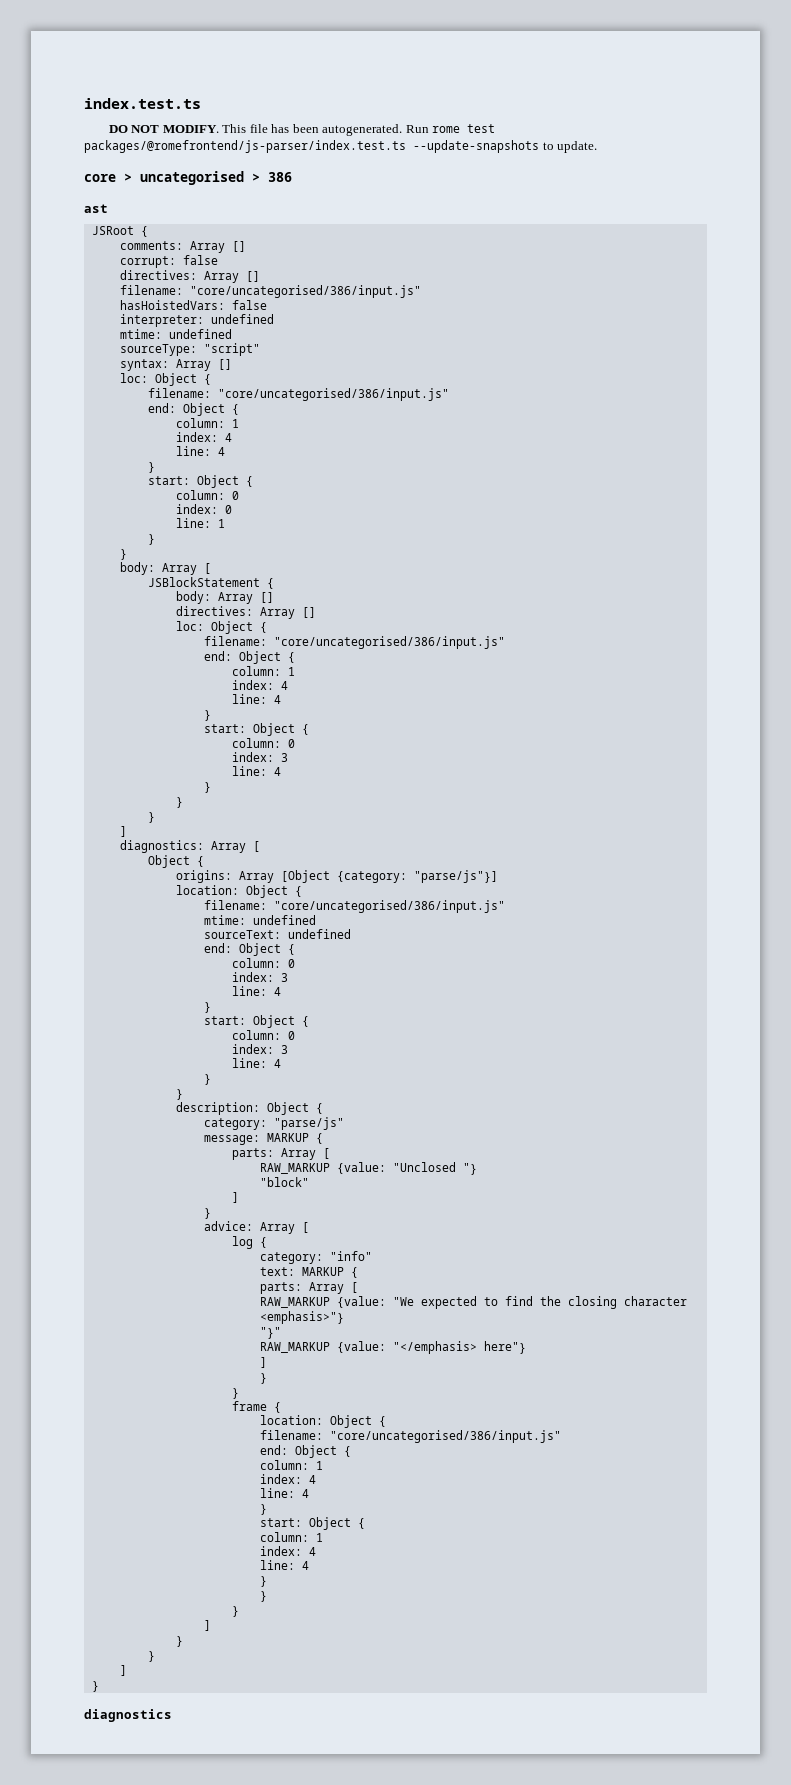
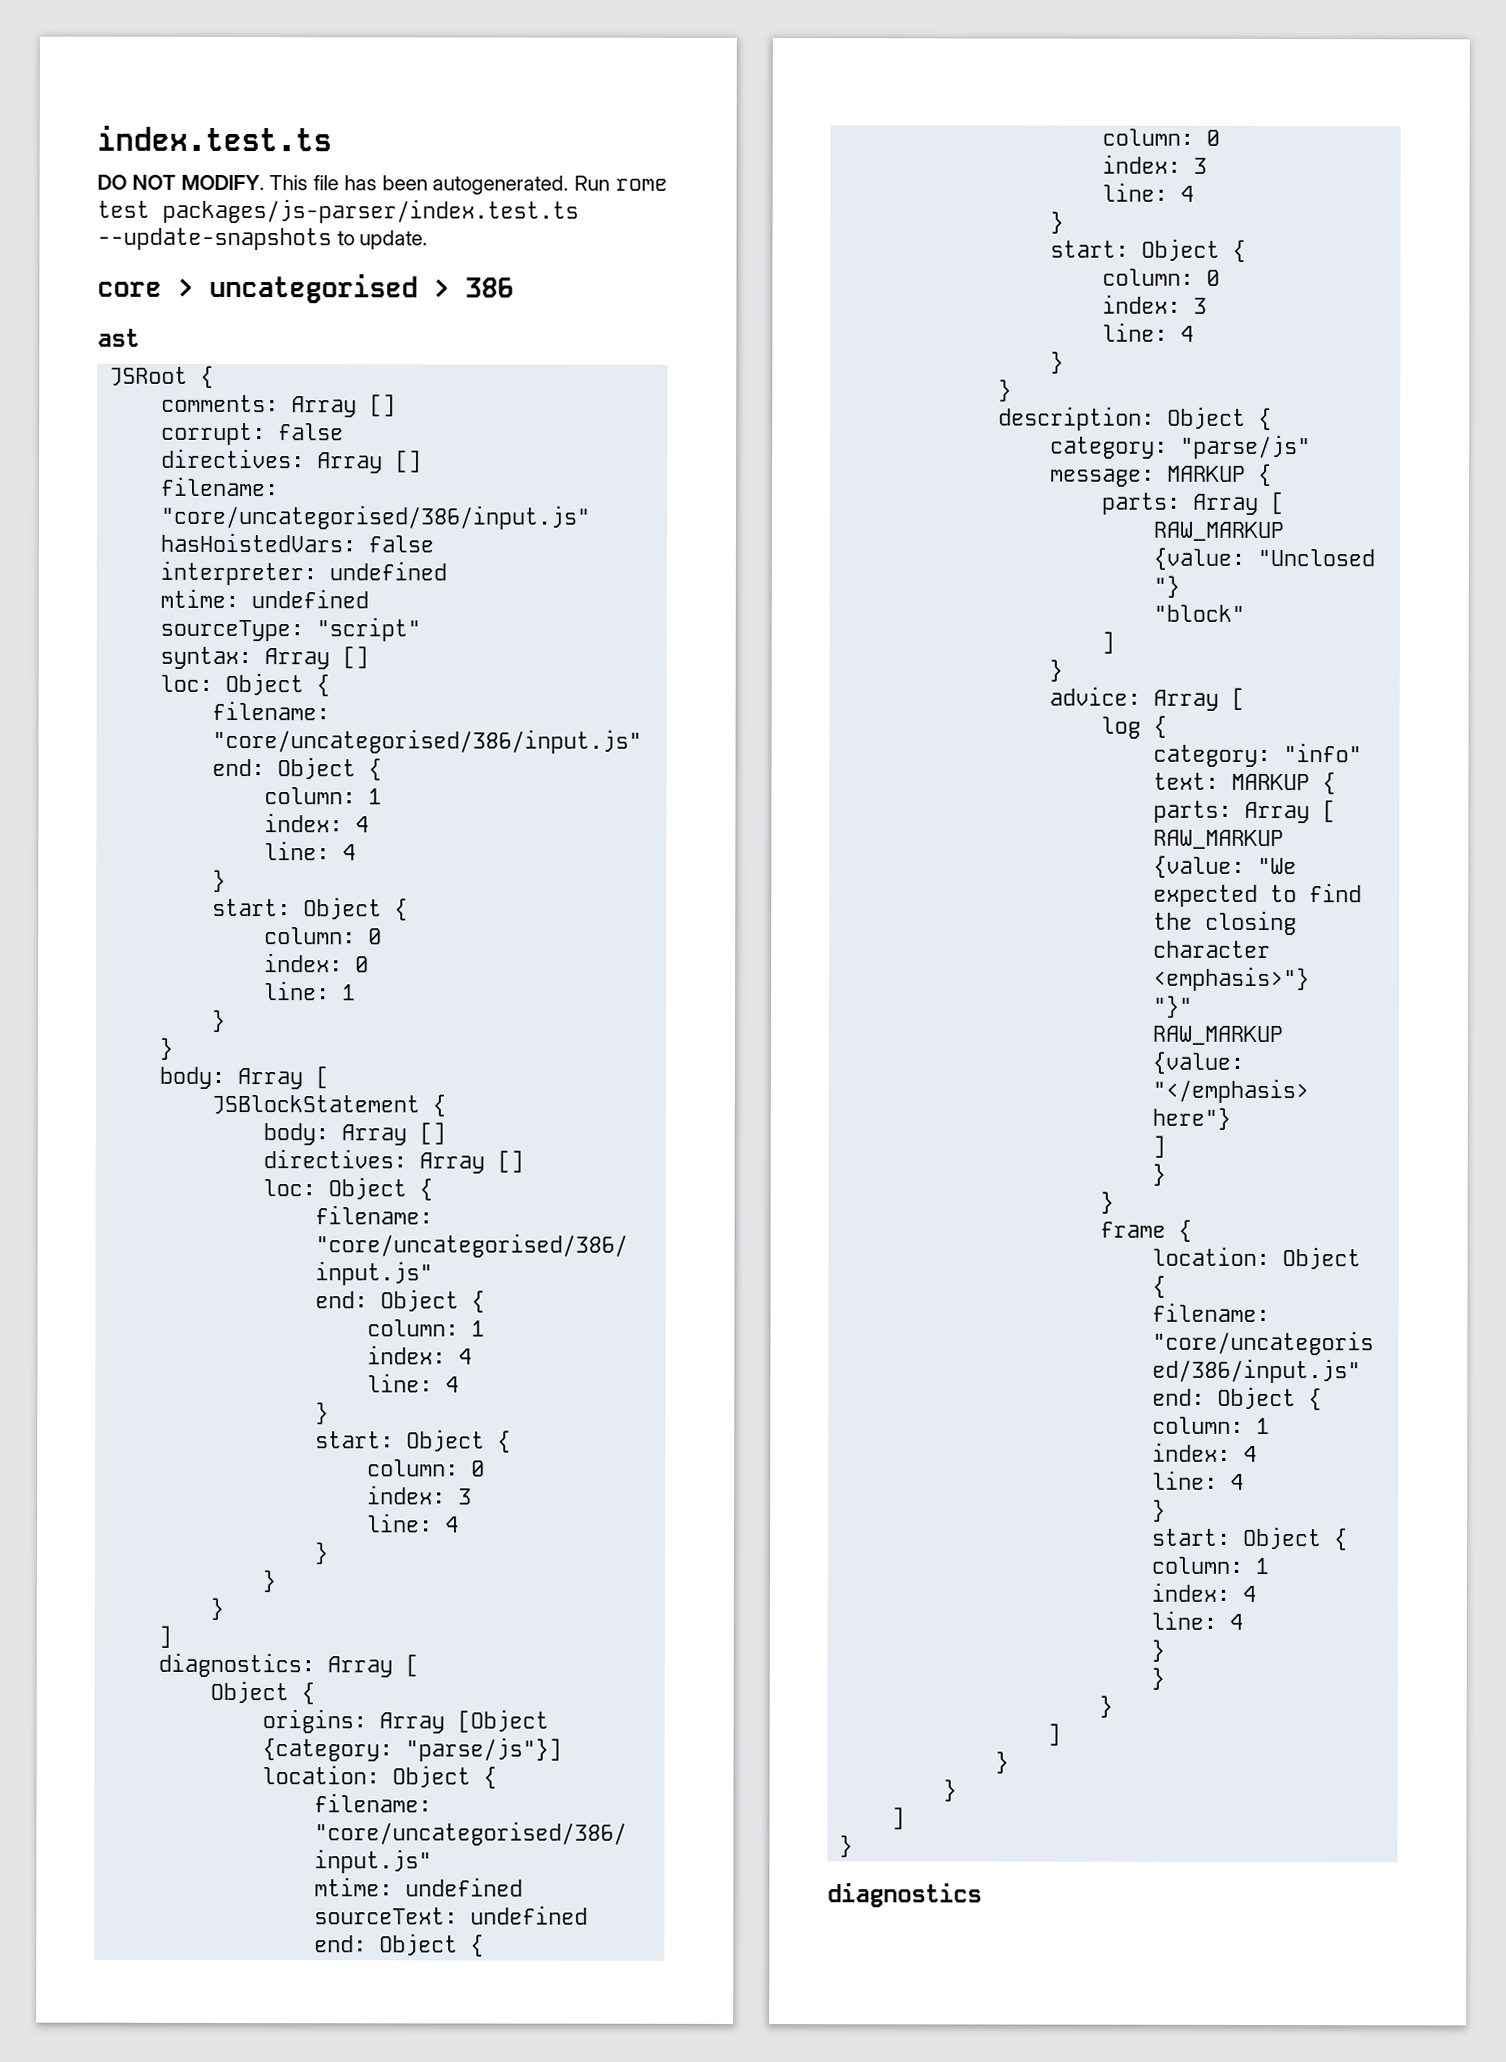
- Run rome test packages/@romefrontend/js-parser/index.test.ts --update-snapshots to update.
+ Run rome test packages/js-parser/index.test.ts --update-snapshots to update.

